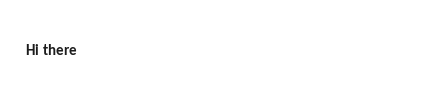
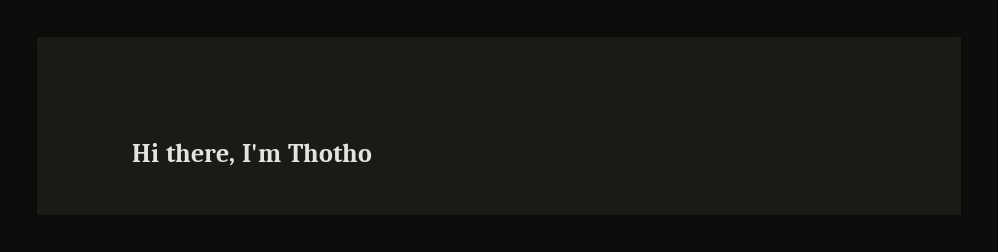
- Hi there
+ Hi there, I'm Thotho

